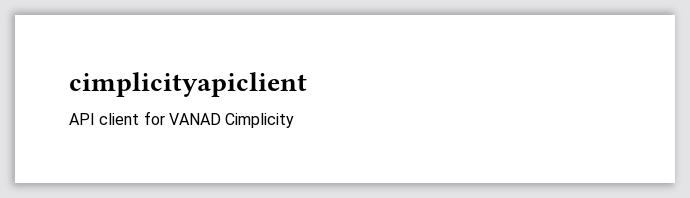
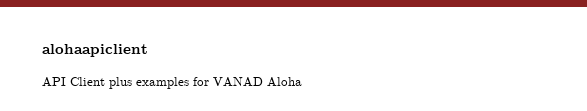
- cimplicityapiclient
+ alohaapiclient
- API client for VANAD Cimplicity
+ API Client plus examples for VANAD Aloha

